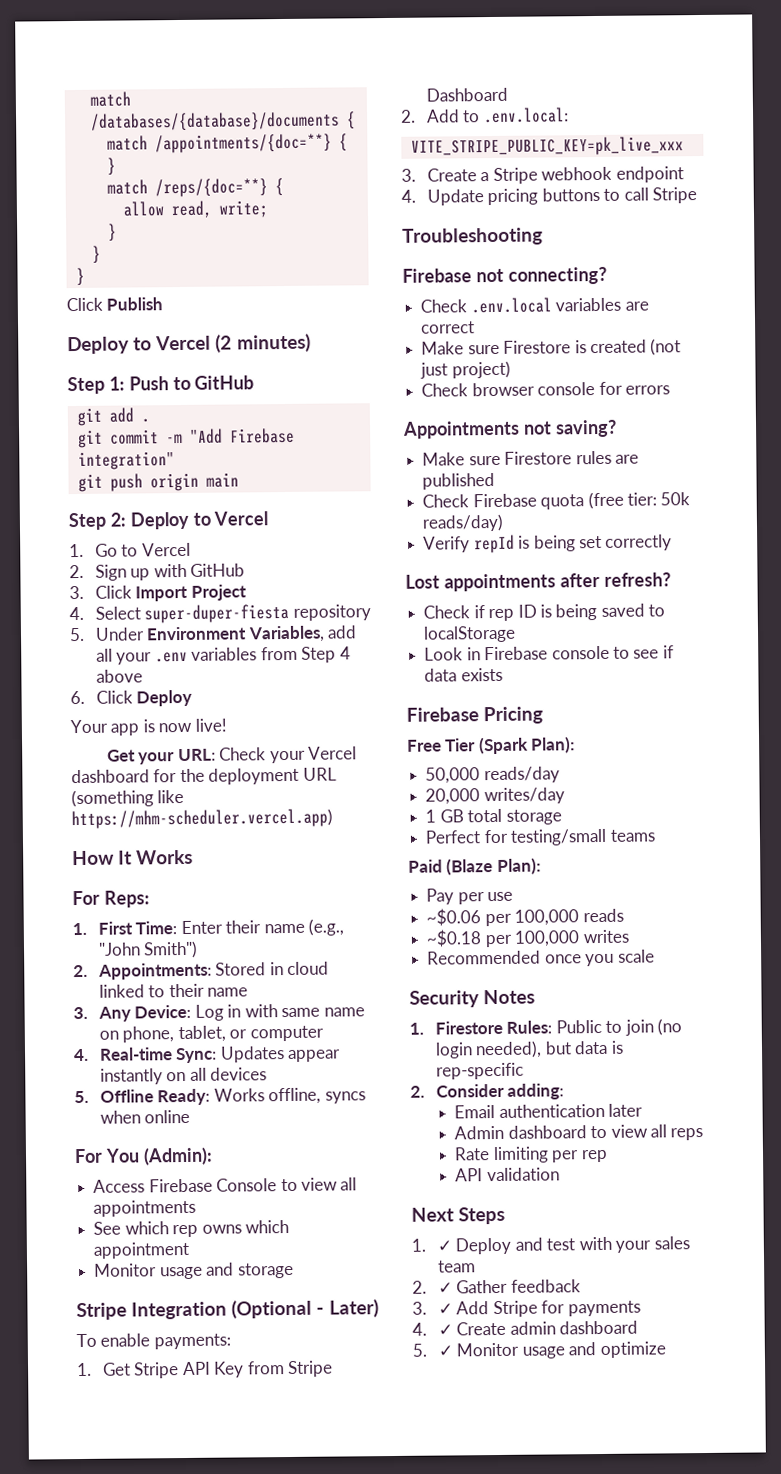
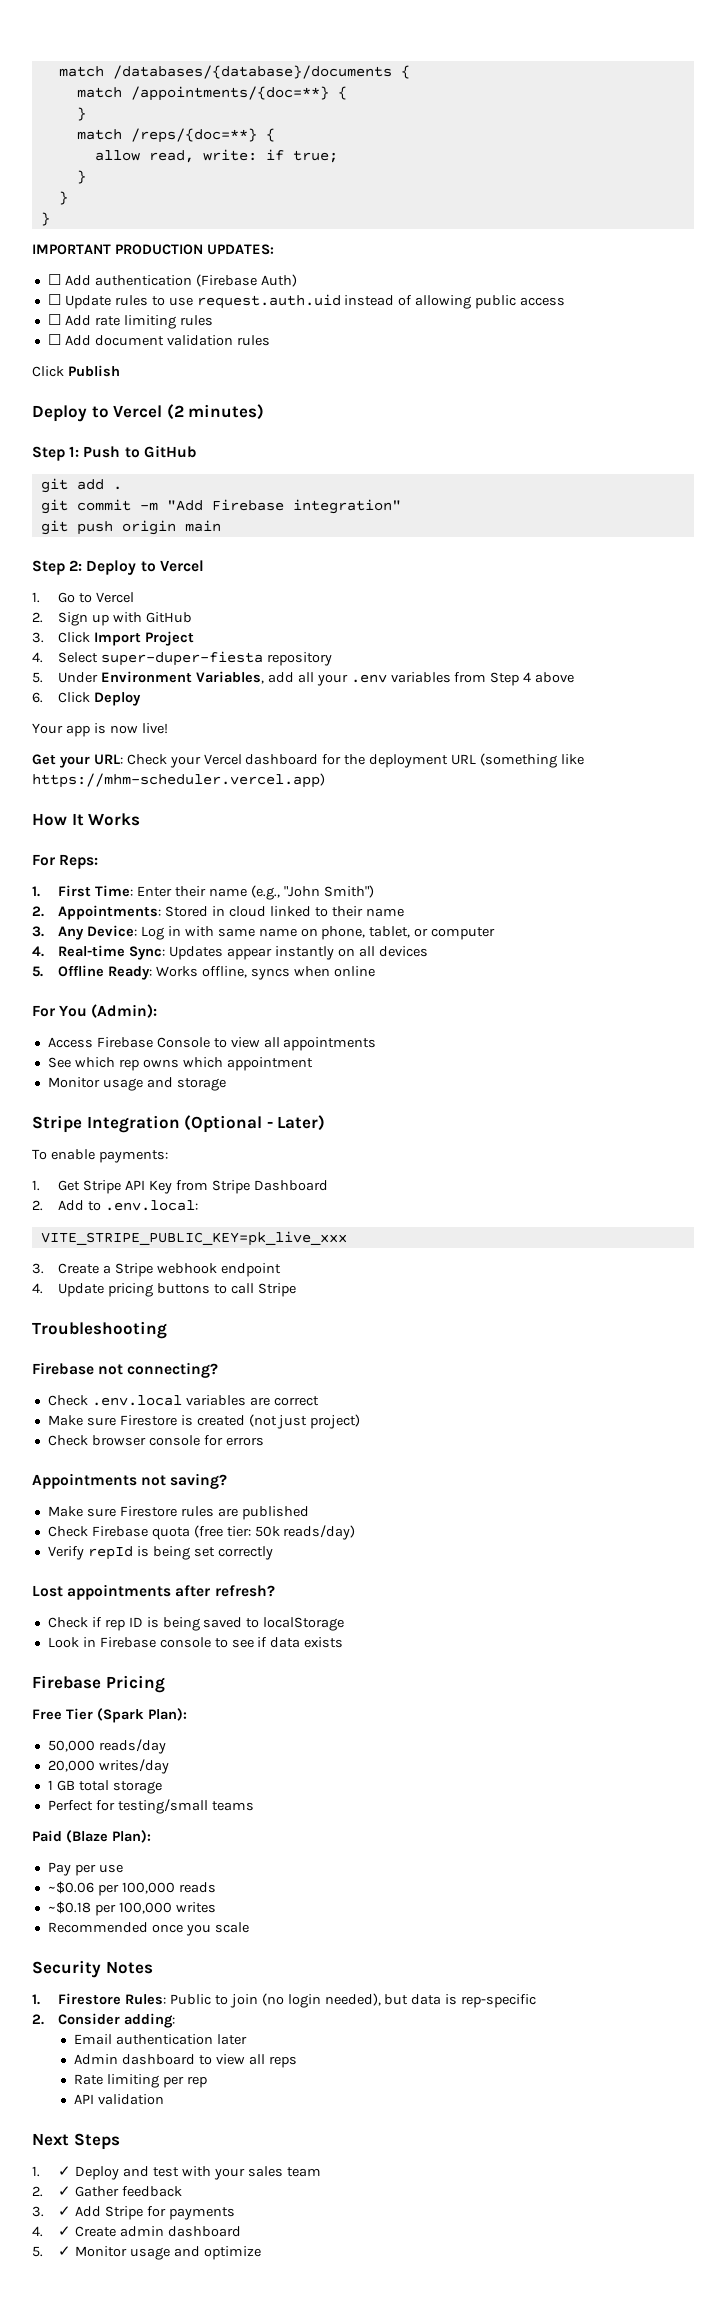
- allow read, write;
+ allow read, write: if true;
+ IMPORTANT PRODUCTION UPDATES:
+ ☐ Add authentication (Firebase Auth)
+ ☐ Update rules to use request.auth.uid instead of allowing public access
+ ☐ Add rate limiting rules
+ ☐ Add document validation rules

